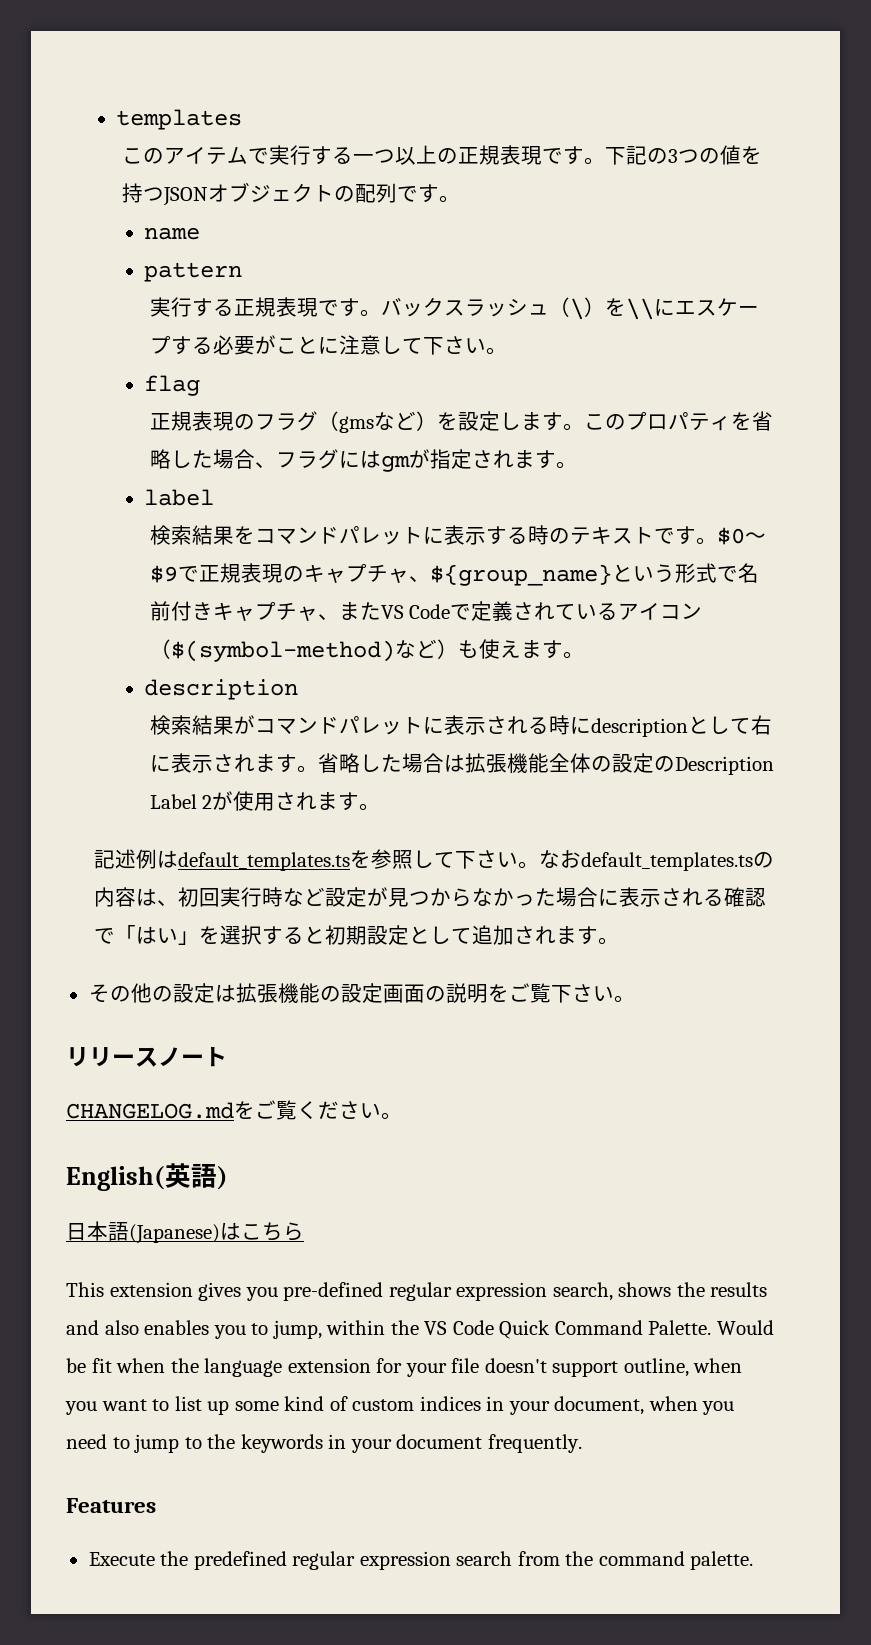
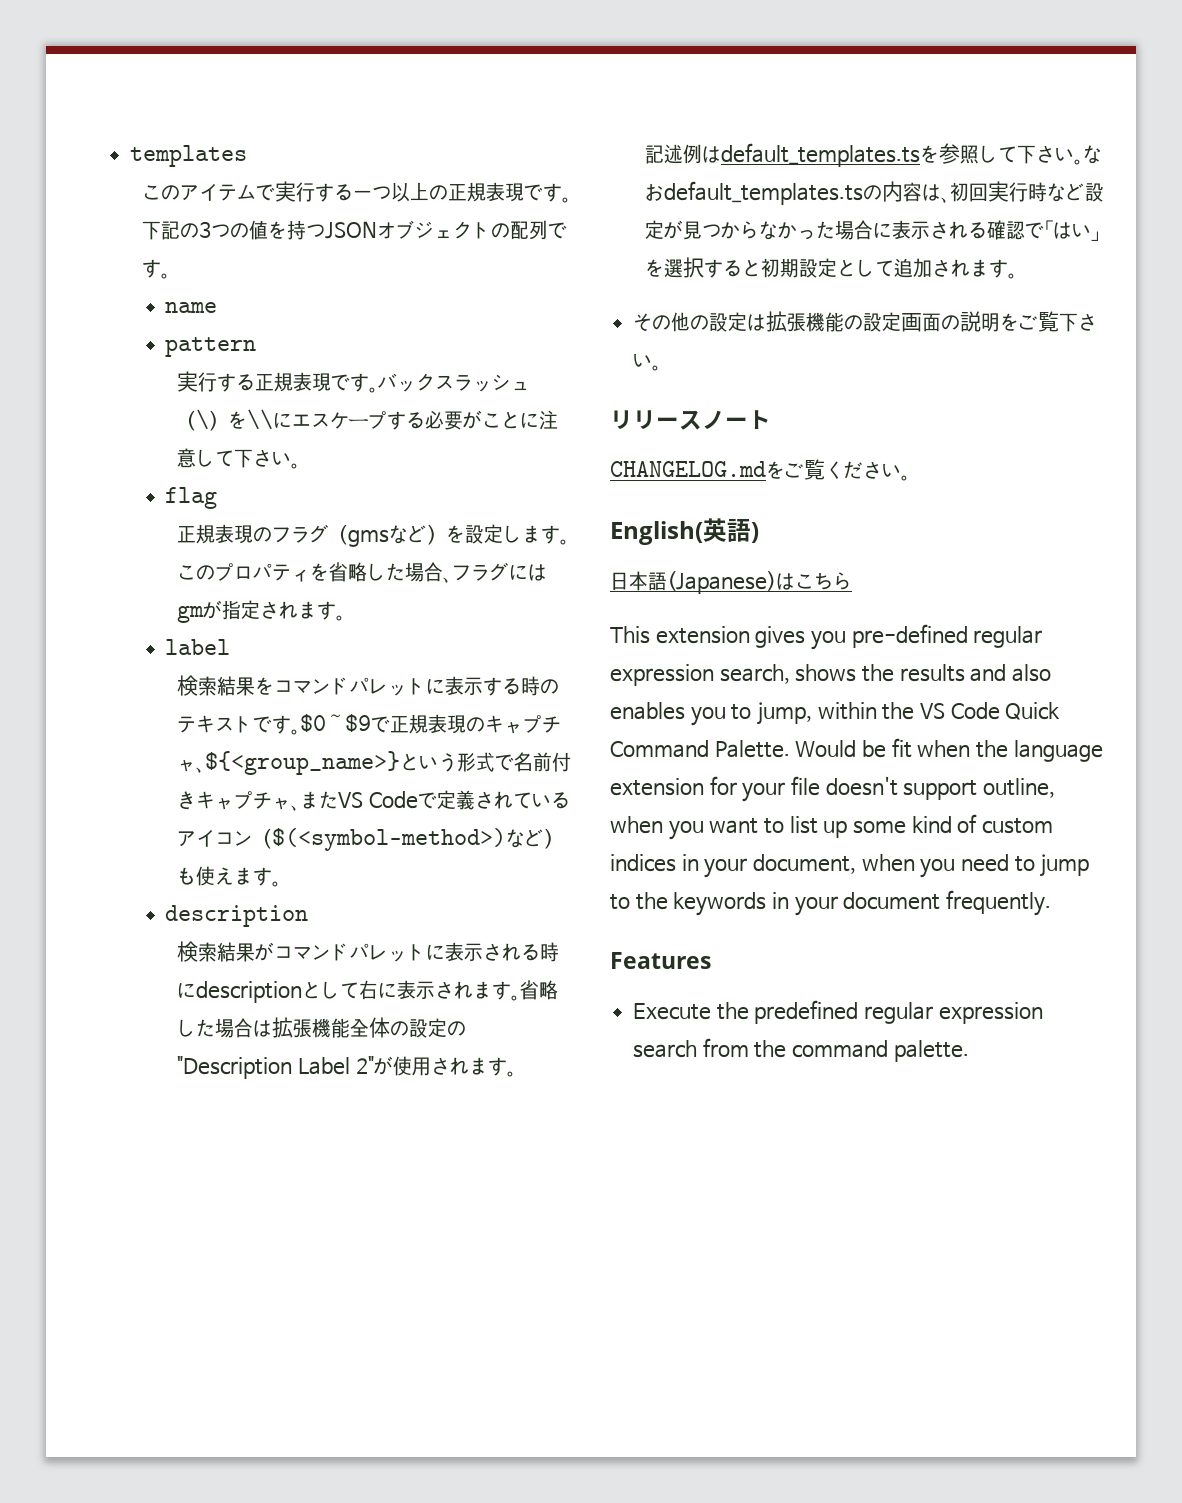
- $0～$9で正規表現のキャプチャ、${group_name}という形式で名前付きキャプチャ、またVS Codeで定義されているアイコン（$(symbol-method)など）も使えます。
+ $0～$9で正規表現のキャプチャ、${<group_name>}という形式で名前付きキャプチャ、またVS Codeで定義されているアイコン（$(<symbol-method>)など）も使えます。
- 省略した場合は拡張機能全体の設定のDescription Label 2が使用されます。
+ 省略した場合は拡張機能全体の設定の"Description Label 2"が使用されます。

